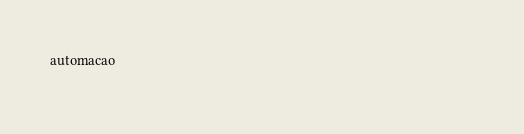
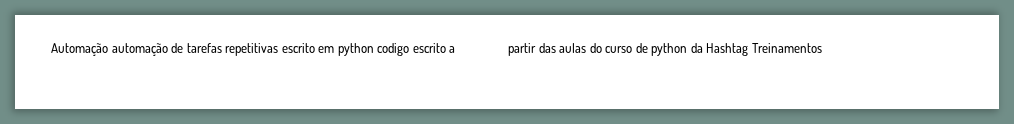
- automacao
+ Automação automação de tarefas repetitivas escrito em python codigo escrito a partir das aulas do curso de python da Hashtag Treinamentos

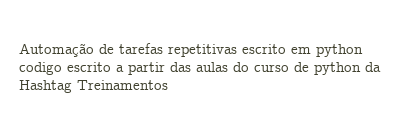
- Automação automação de tarefas repetitivas escrito em python codigo escrito a partir das aulas do curso de python da Hashtag Treinamentos
+ Automação de tarefas repetitivas escrito em python codigo escrito a partir das aulas do curso de python da Hashtag Treinamentos

